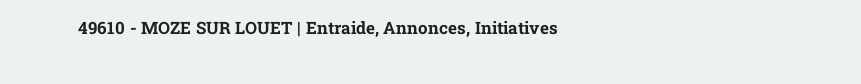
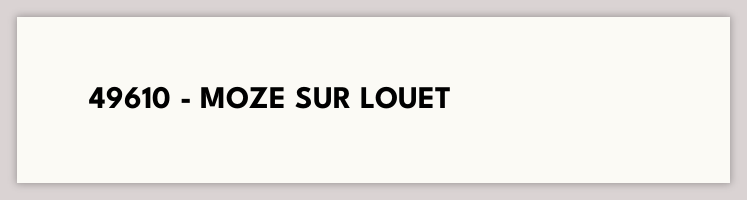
- 49610 - MOZE SUR LOUET | Entraide, Annonces, Initiatives
+ 49610 - MOZE SUR LOUET

